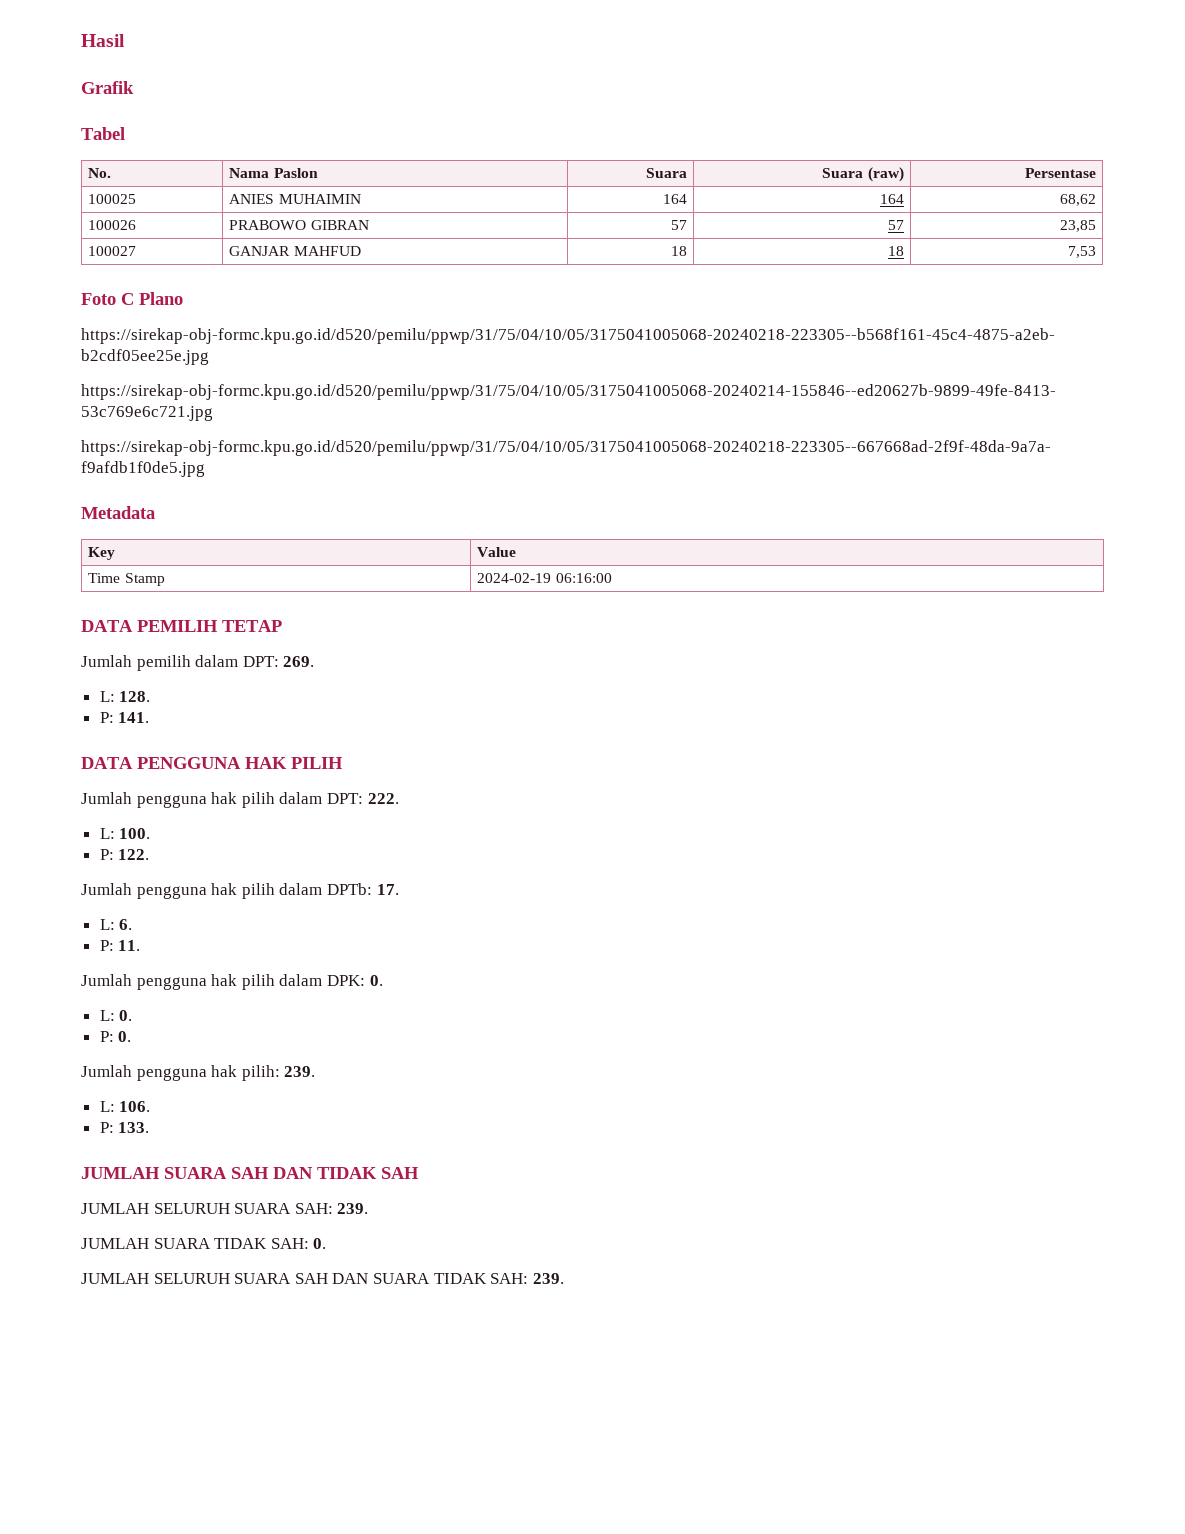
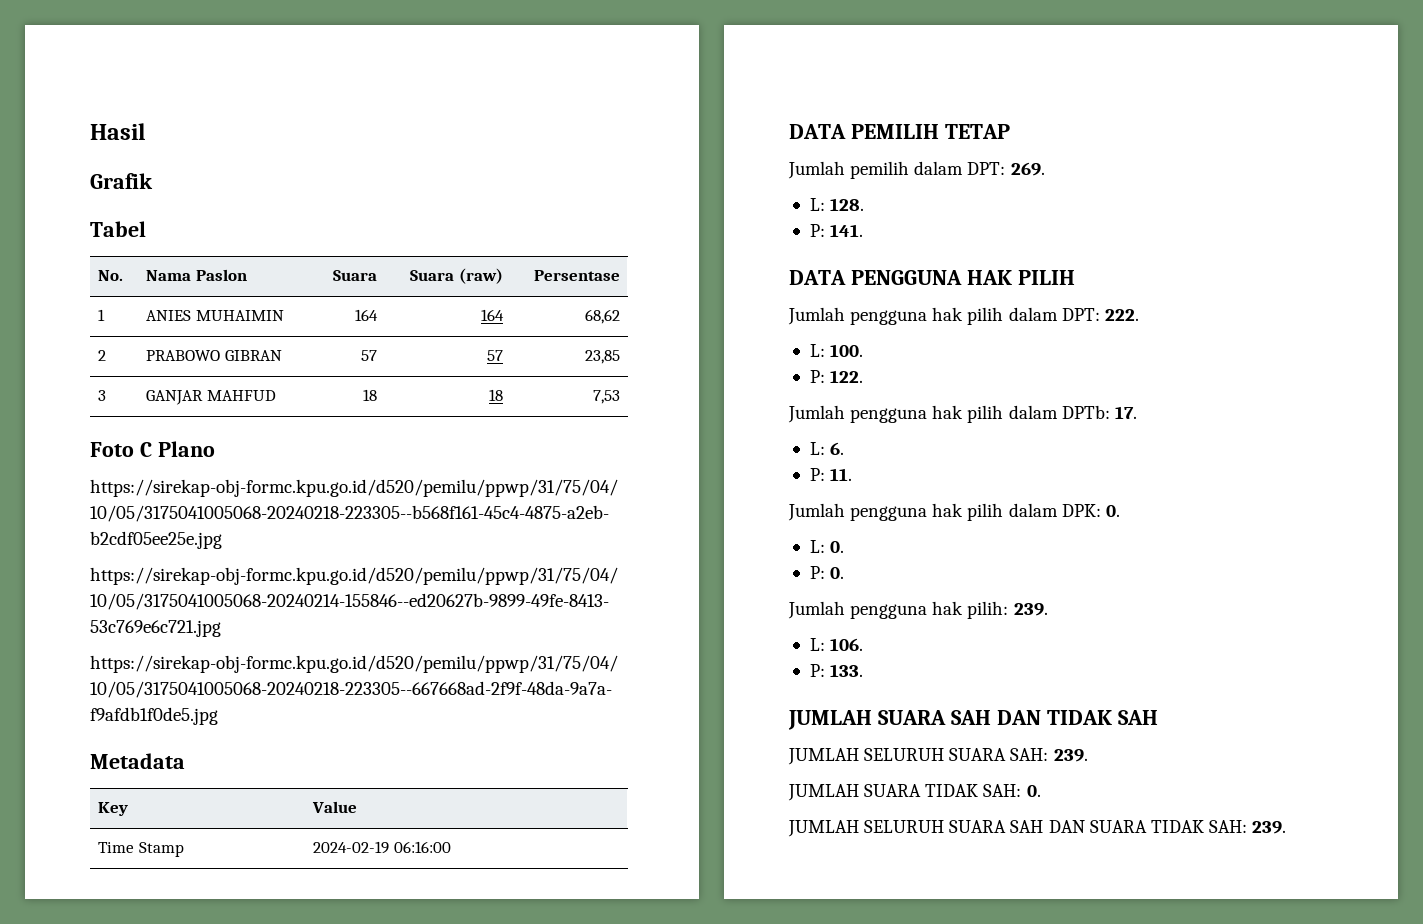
- 100025 | ANIES MUHAIMIN | 164 | 164 | 68,62
+ 1 | ANIES MUHAIMIN | 164 | 164 | 68,62
- 100026 | PRABOWO GIBRAN | 57 | 57 | 23,85
+ 2 | PRABOWO GIBRAN | 57 | 57 | 23,85
- 100027 | GANJAR MAHFUD | 18 | 18 | 7,53
+ 3 | GANJAR MAHFUD | 18 | 18 | 7,53

